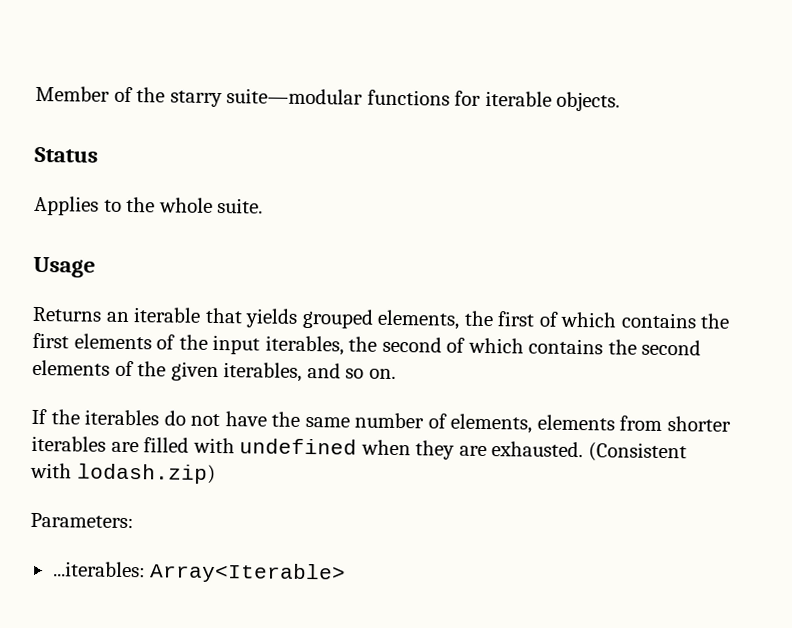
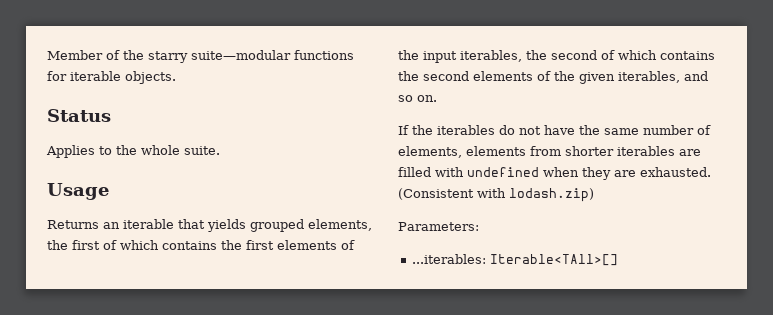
- ...iterables: Array<Iterable>
+ ...iterables: Iterable<TAll>[]

